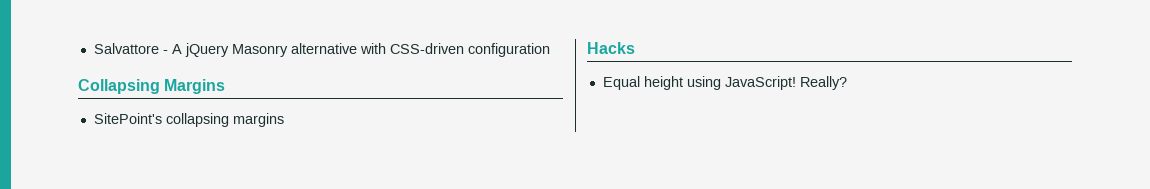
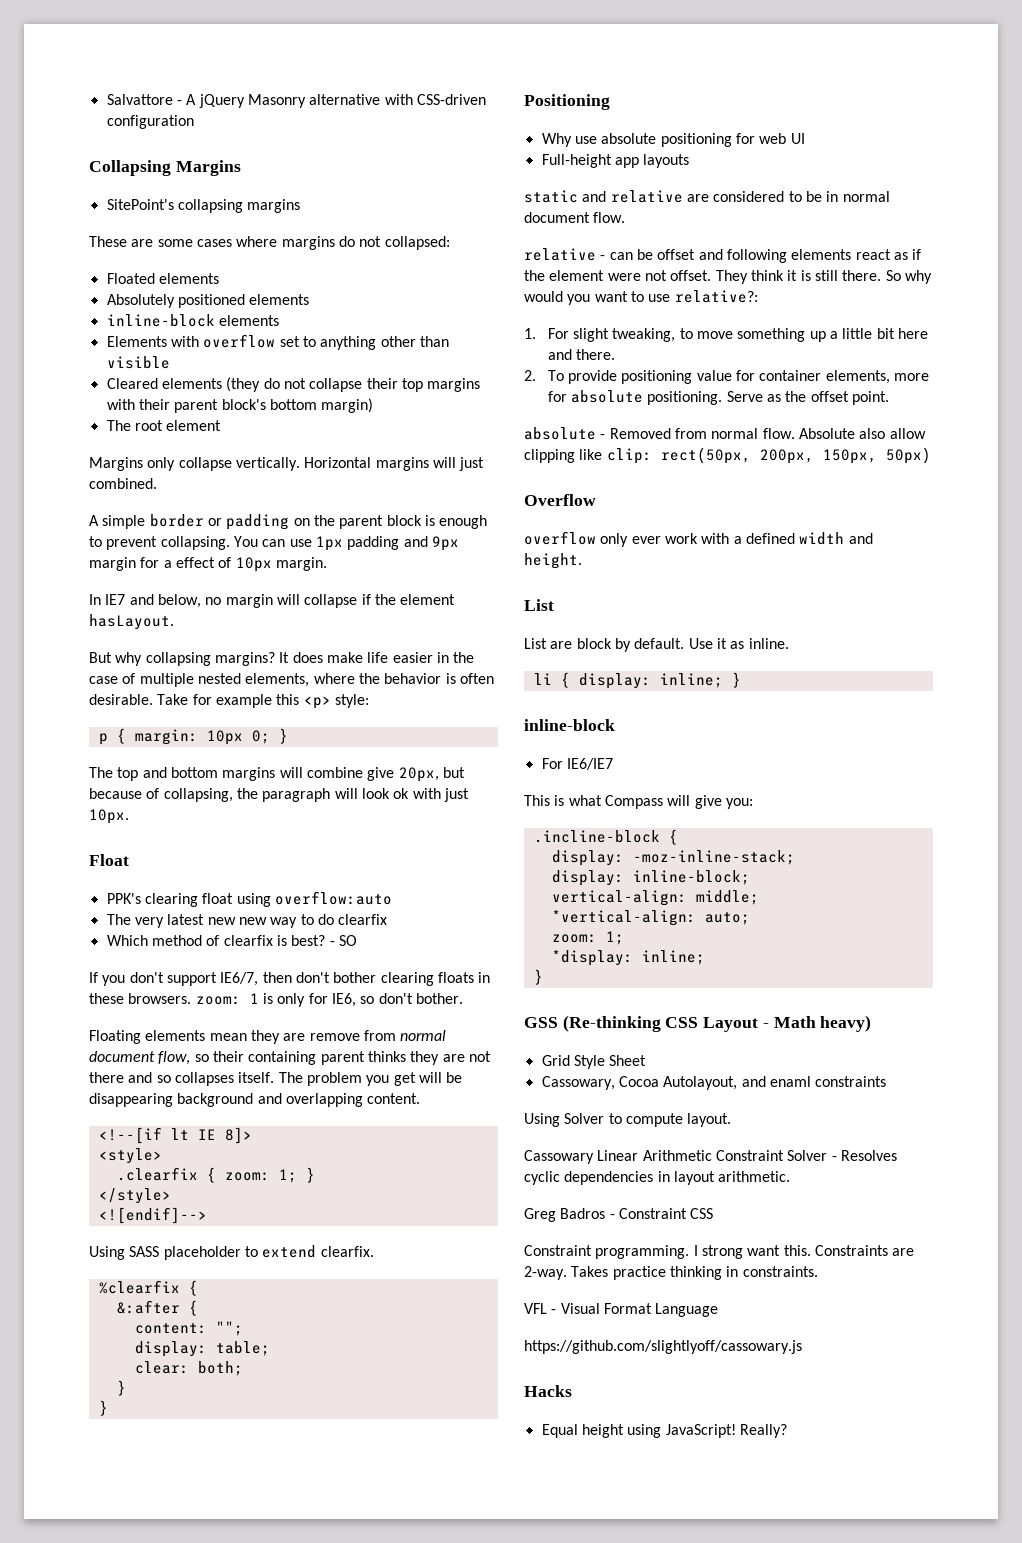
+ These are some cases where margins do not collapsed:
+ Floated elements
+ Absolutely positioned elements
+ inline-block elements
+ Elements with overflow set to anything other than visible
+ Cleared elements (they do not collapse their top margins with their parent block's bottom margin)
+ The root element
+ Margins only collapse vertically. Horizontal margins will just combined.
+ A simple border or padding on the parent block is enough to prevent collapsing. You can use 1px padding and 9px margin for a effect of 10px margin.
+ In IE7 and below, no margin will collapse if the element hasLayout.
+ But why collapsing margins? It does make life easier in the case of multiple nested elements, where the behavior is often desirable. Take for example this <p> style:
+ p { margin: 10px 0; }
+ The top and bottom margins will combine give 20px, but because of collapsing, the paragraph will look ok with just 10px.
+ Float
+ PPK's clearing float using overflow:auto
+ The very latest new new way to do clearfix
+ Which method of clearfix is best? - SO
+ If you don't support IE6/7, then don't bother clearing floats in these browsers. zoom: 1 is only for IE6, so don't bother.
+ Floating elements mean they are remove from normal document flow, so their containing parent thinks they are not there and so collapses itself. The problem you get will be disappearing background and overlapping content.
+ <!--[if lt IE 8]>
+ <style>
+ .clearfix { zoom: 1; }
+ </style>
+ <![endif]-->
+ Using SASS placeholder to extend clearfix.
+ %clearfix {
+ &:after {
+ content: "";
+ display: table;
+ clear: both;
+ }
+ }
+ Positioning
+ Why use absolute positioning for web UI
+ Full-height app layouts
+ static and relative are considered to be in normal document flow.
+ relative - can be offset and following elements react as if the element were not offset. They think it is still there. So why would you want to use relative?:
+ 1. For slight tweaking, to move something up a little bit here and there.
+ 2. To provide positioning value for container elements, more for absolute positioning. Serve as the offset point.
+ absolute - Removed from normal flow. Absolute also allow clipping like clip: rect(50px, 200px, 150px, 50px)
+ Overflow
+ overflow only ever work with a defined width and height.
+ List
+ List are block by default. Use it as inline.
+ li { display: inline; }
+ inline-block
+ For IE6/IE7
+ This is what Compass will give you:
+ .incline-block {
+ display: -moz-inline-stack;
+ display: inline-block;
+ vertical-align: middle;
+ *vertical-align: auto;
+ zoom: 1;
+ *display: inline;
+ }
+ GSS (Re-thinking CSS Layout - Math heavy)
+ Grid Style Sheet
+ Cassowary, Cocoa Autolayout, and enaml constraints
+ Using Solver to compute layout.
+ Cassowary Linear Arithmetic Constraint Solver - Resolves cyclic dependencies in layout arithmetic.
+ Greg Badros - Constraint CSS
+ Constraint programming. I strong want this. Constraints are 2-way. Takes practice thinking in constraints.
+ VFL - Visual Format Language
+ https://github.com/slightlyoff/cassowary.js

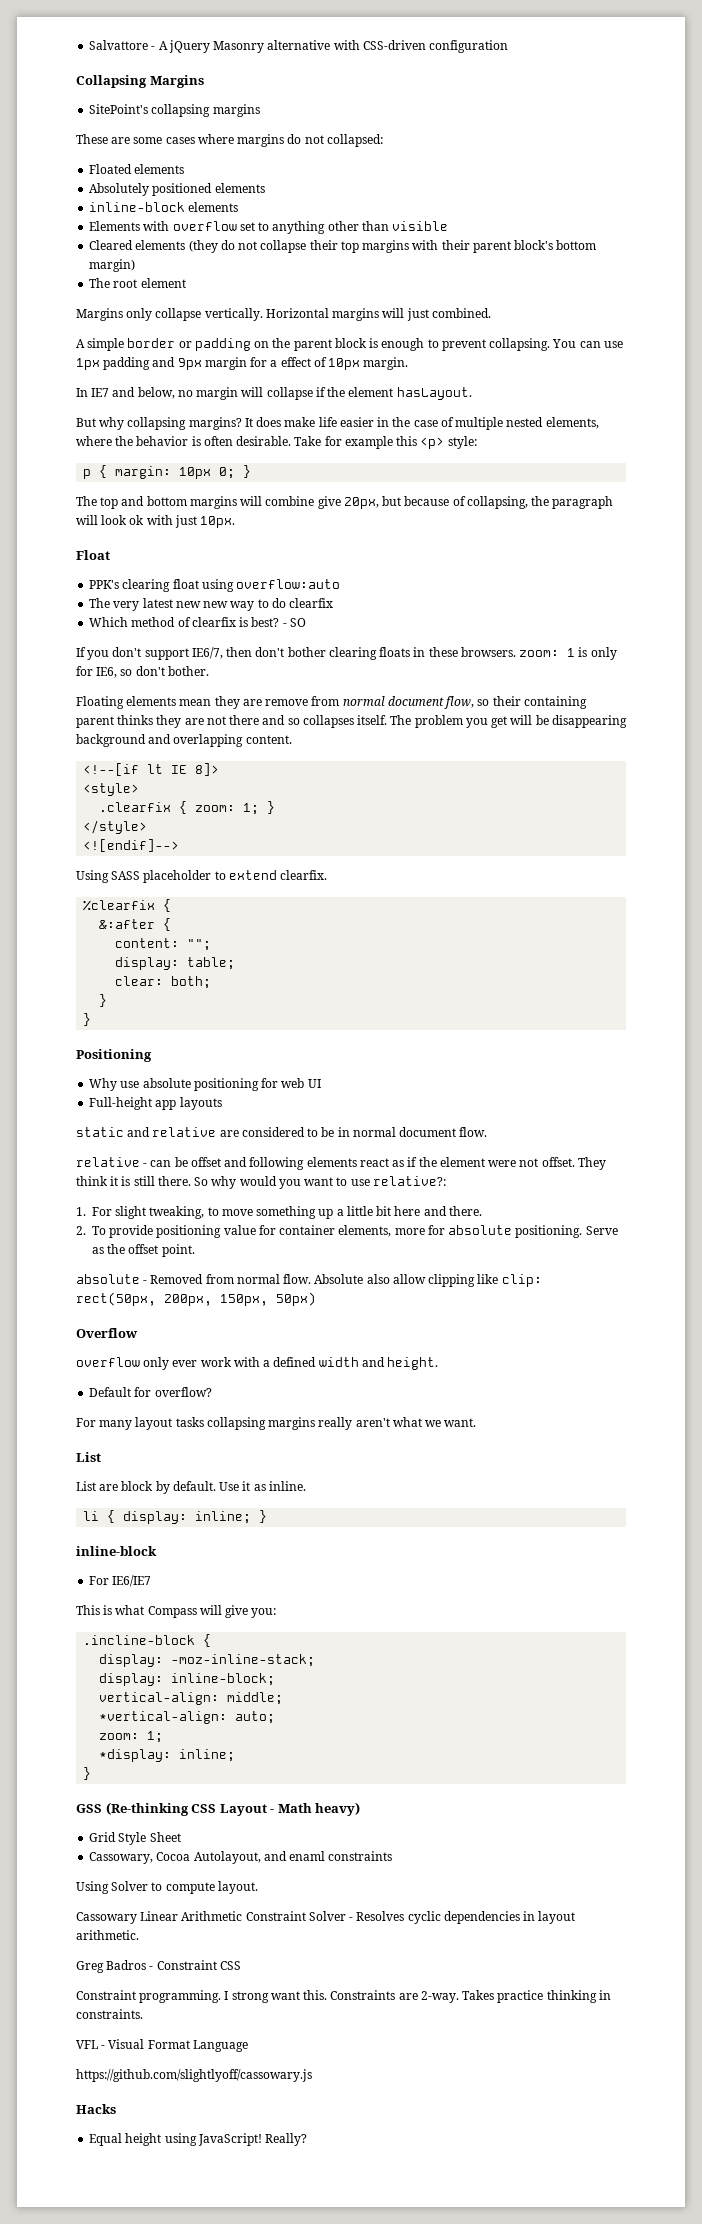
+ Default for overflow?
+ For many layout tasks collapsing margins really aren't what we want.

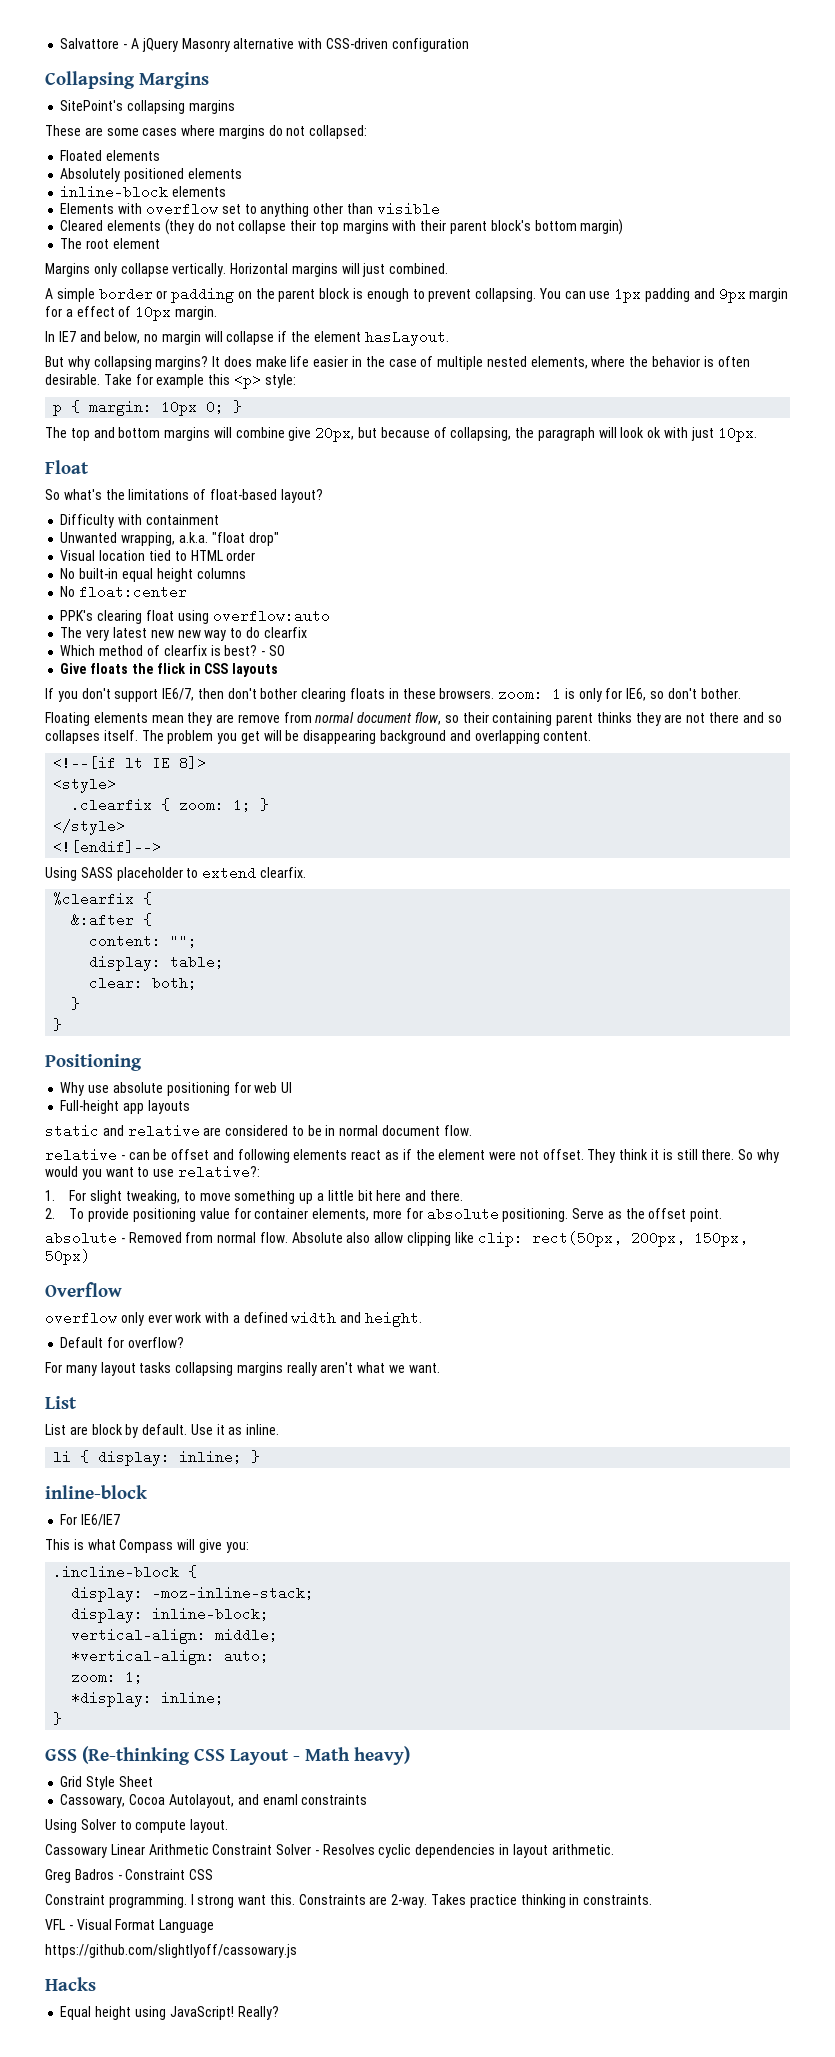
+ So what's the limitations of float-based layout?
+ Difficulty with containment
+ Unwanted wrapping, a.k.a. "float drop"
+ Visual location tied to HTML order
+ No built-in equal height columns
+ No float:center
+ Give floats the flick in CSS layouts

